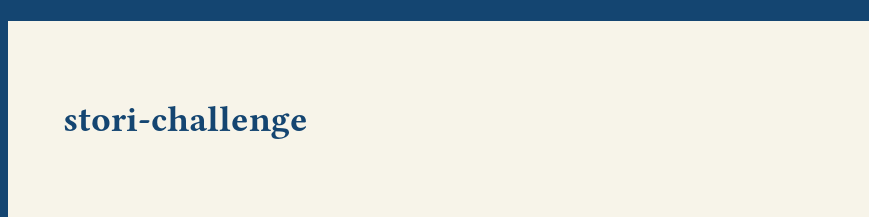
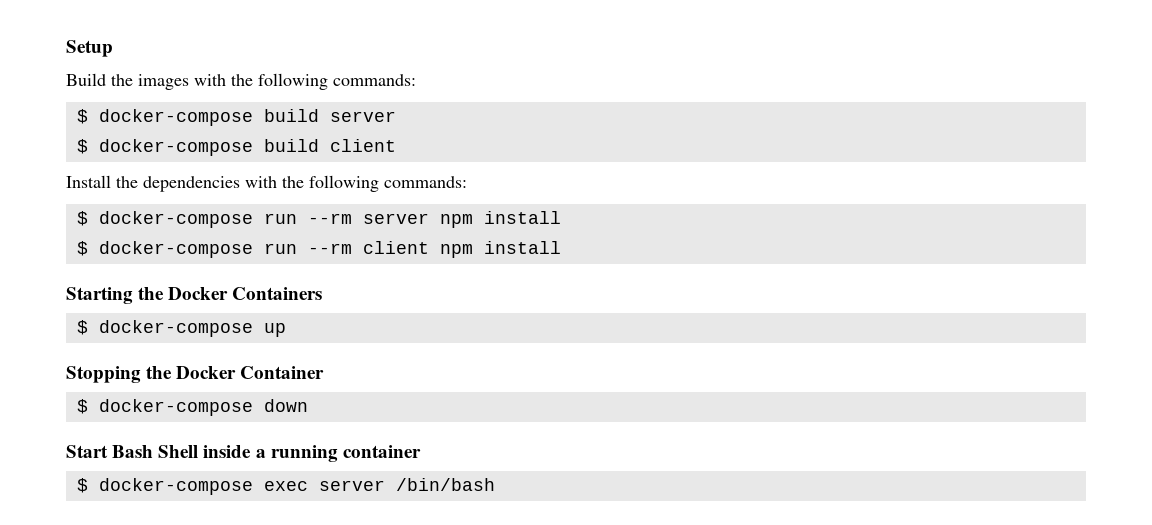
- stori-challenge
+ Setup
+ Build the images with the following commands:
+ $ docker-compose build server
+ $ docker-compose build client
+ Install the dependencies with the following commands:
+ $ docker-compose run --rm server npm install
+ $ docker-compose run --rm client npm install
+ Starting the Docker Containers
+ $ docker-compose up
+ Stopping the Docker Container
+ $ docker-compose down
+ Start Bash Shell inside a running container
+ $ docker-compose exec server /bin/bash

